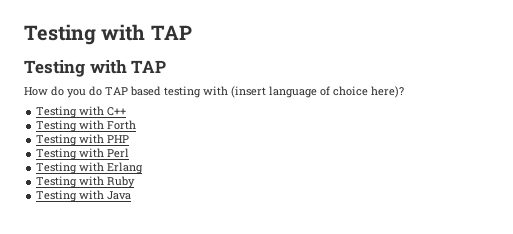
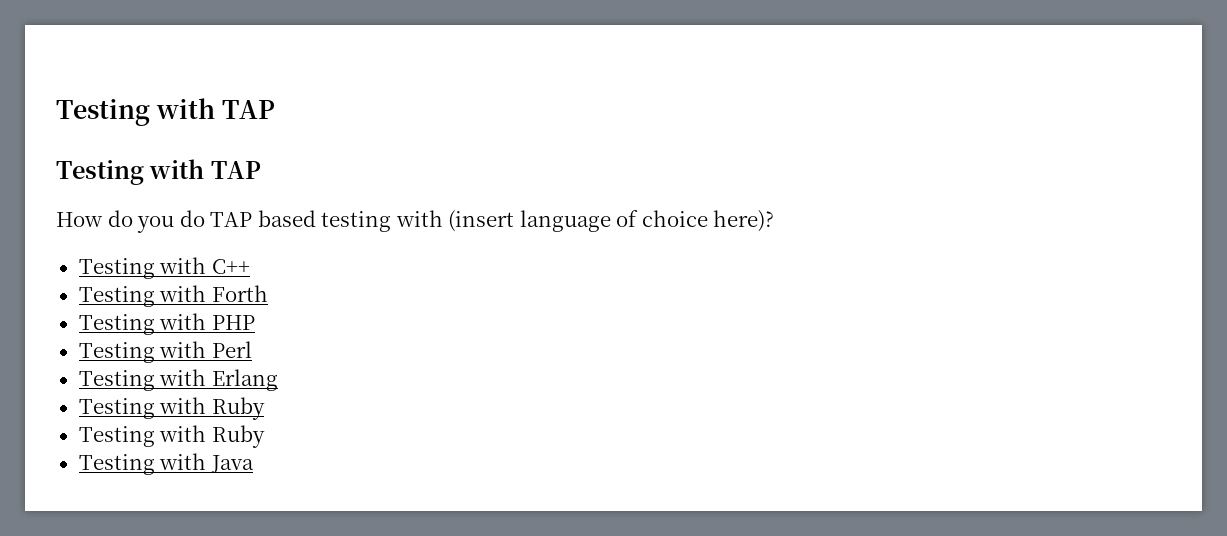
  Testing with Erlang
+ Testing with Ruby

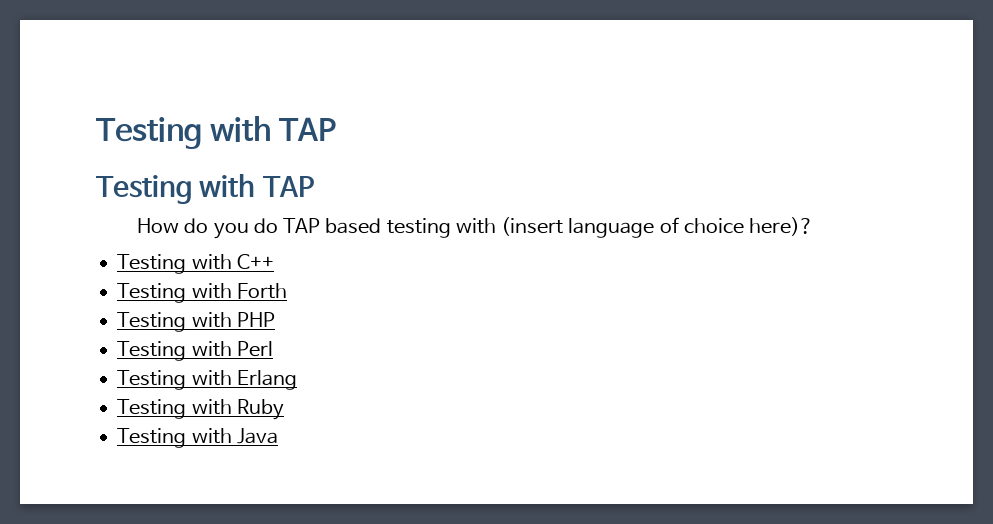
  Testing with Erlang
- Testing with Ruby

